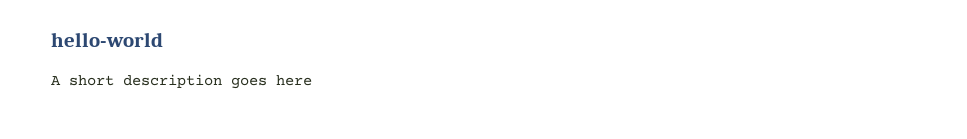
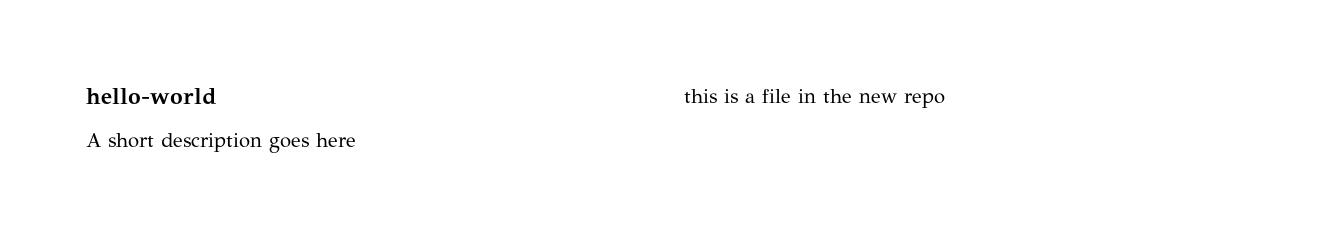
+ this is a file in the new repo

